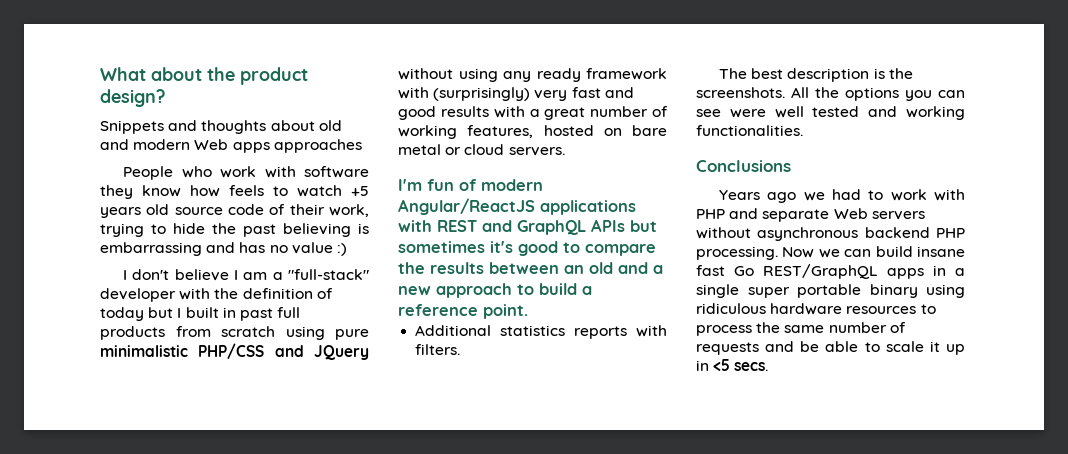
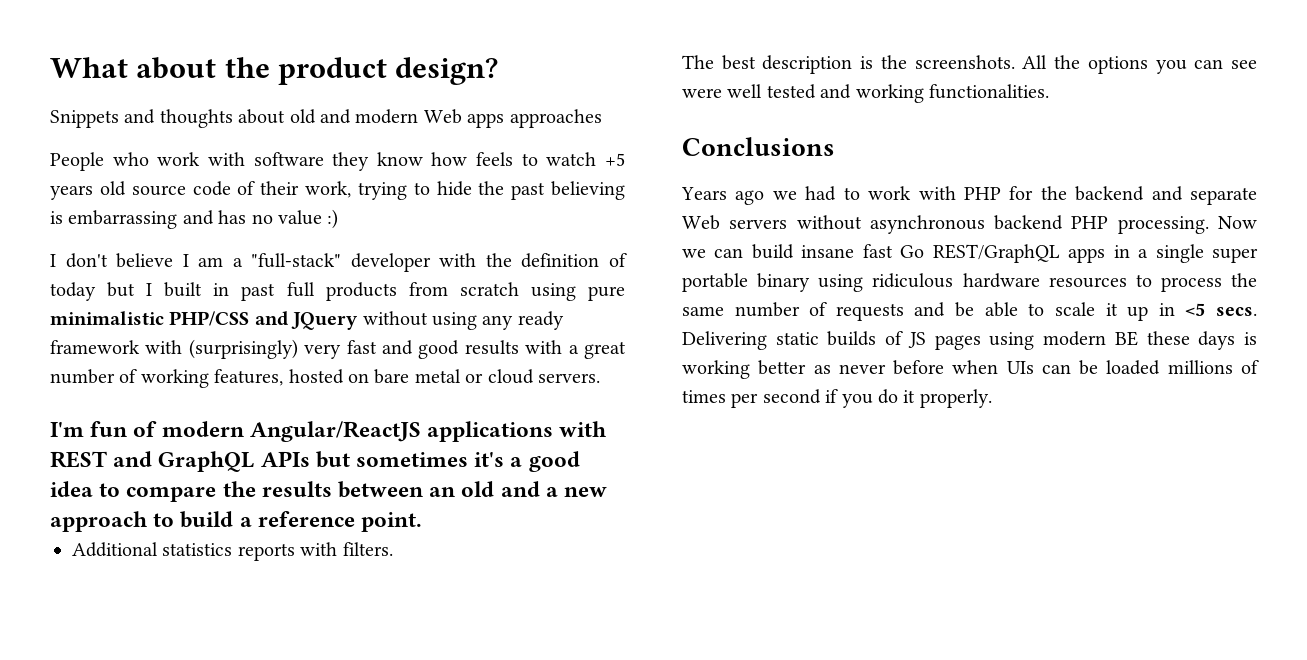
- I'm fun of modern Angular/ReactJS applications with REST and GraphQL APIs but sometimes it's good to compare the results between an old and a new approach to build a reference point.
+ I'm fun of modern Angular/ReactJS applications with REST and GraphQL APIs but sometimes it's a good idea to compare the results between an old and a new approach to build a reference point.
- Years ago we had to work with PHP and separate Web servers without asynchronous backend PHP processing.
+ Years ago we had to work with PHP for the backend and separate Web servers without asynchronous backend PHP processing.
+ Delivering static builds of JS pages using modern BE these days is working better as never before when UIs can be loaded millions of times per second if you do it properly.

